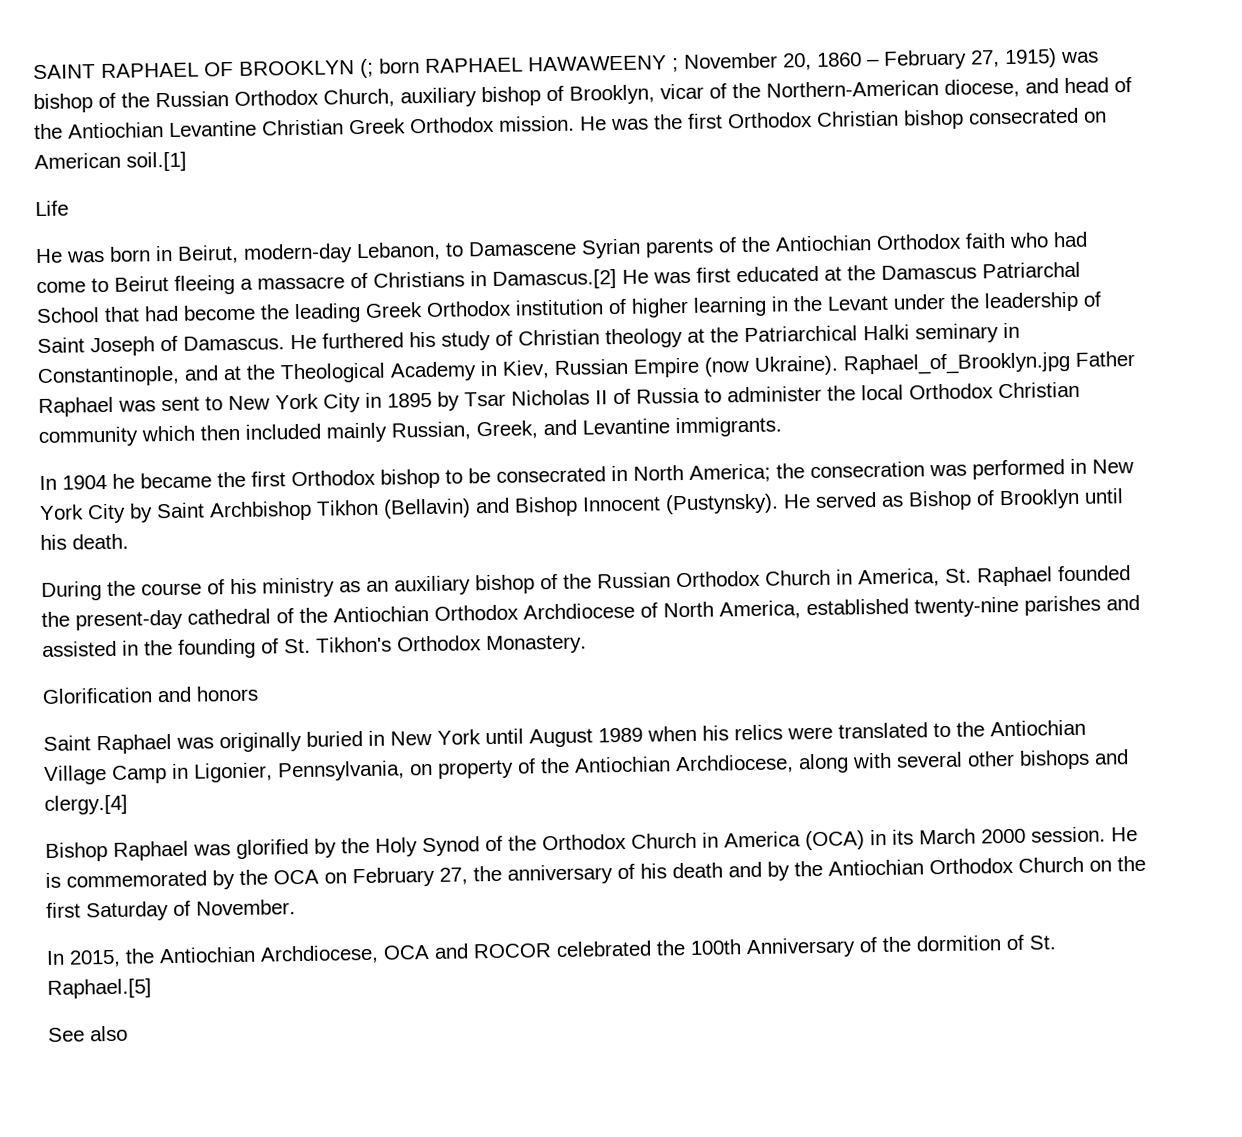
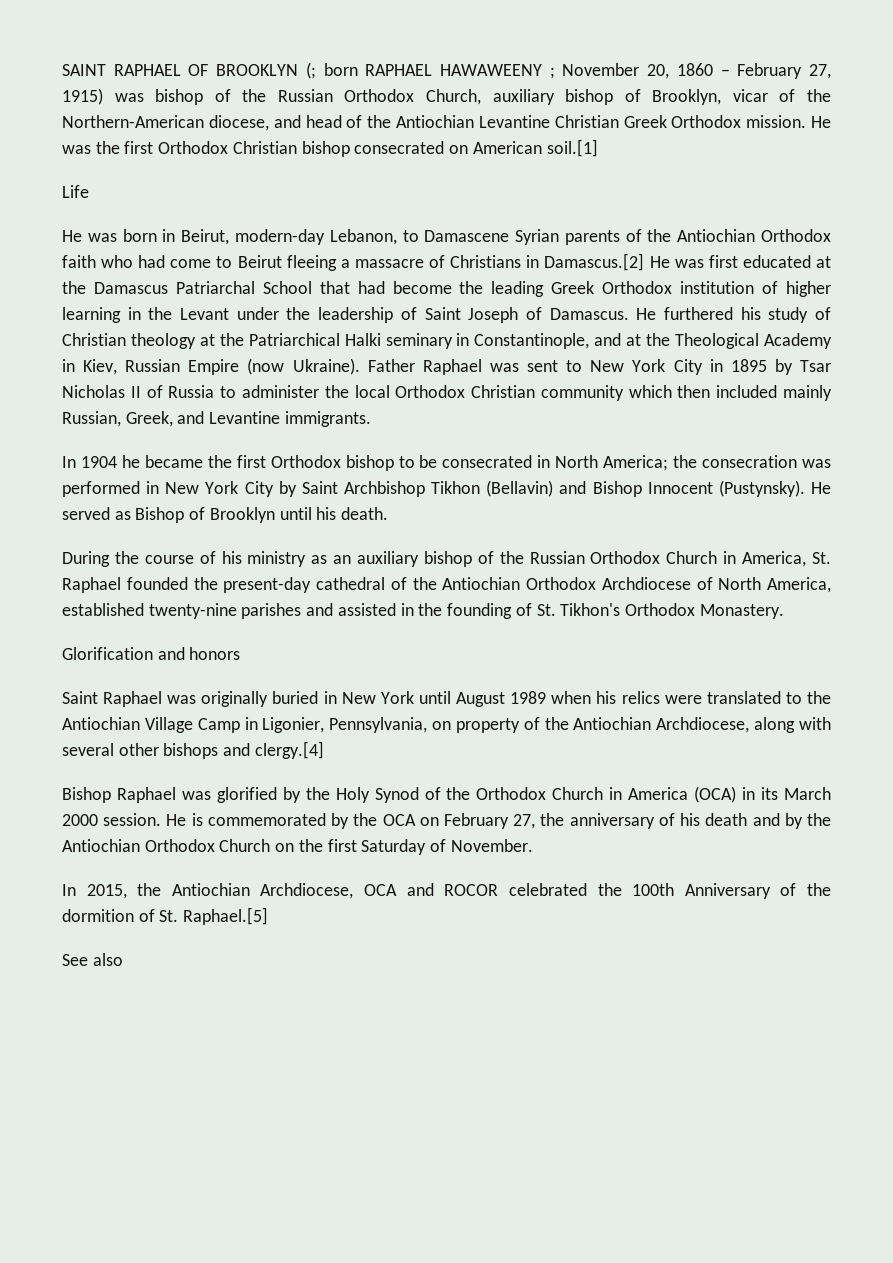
- Raphael_of_Brooklyn.jpg Father Raphael was sent to New York City in 1895 by Tsar Nicholas II of Russia to administer the local Orthodox Christian community which then included mainly Russian, Greek, and Levantine immigrants.
+ Father Raphael was sent to New York City in 1895 by Tsar Nicholas II of Russia to administer the local Orthodox Christian community which then included mainly Russian, Greek, and Levantine immigrants.

